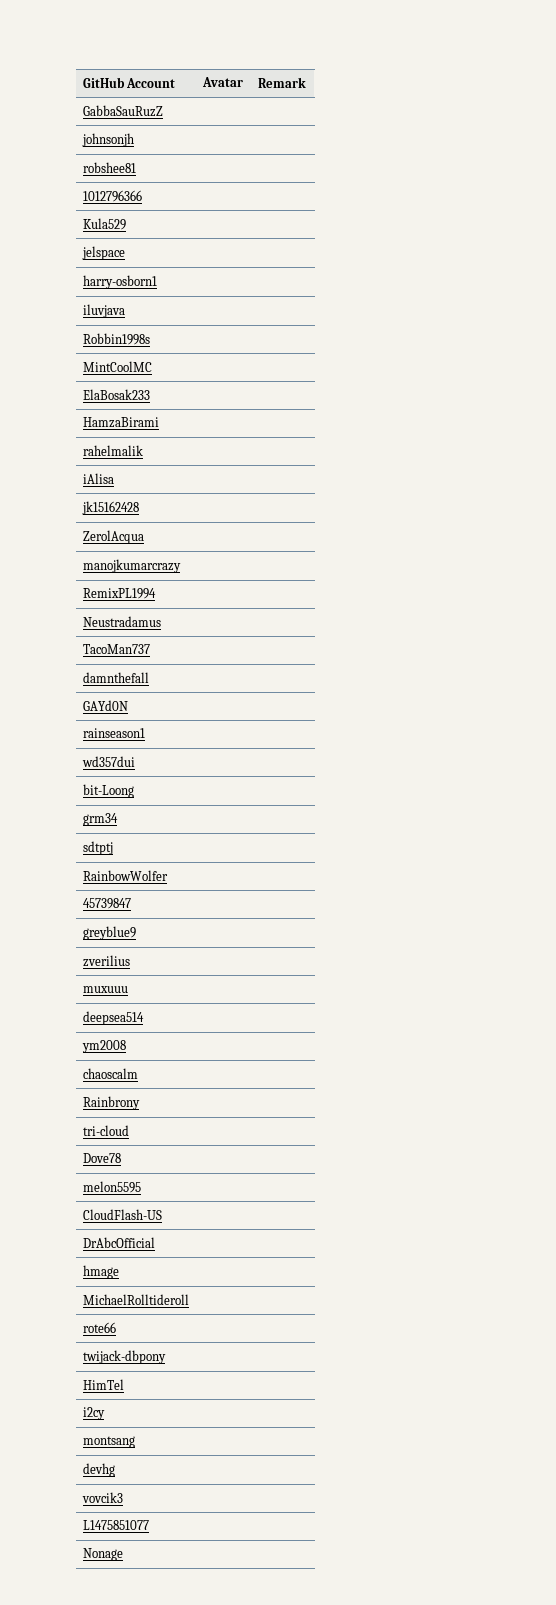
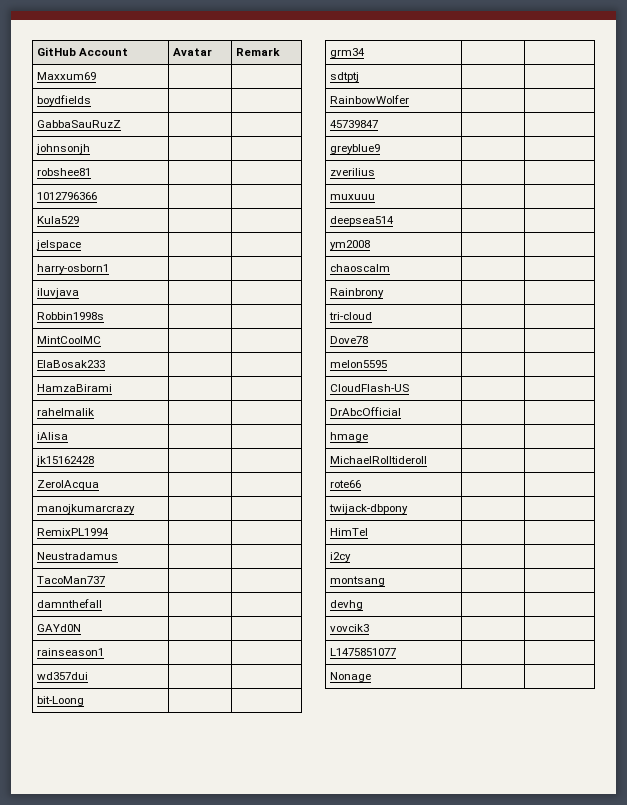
+ Maxxum69 | |
+ boydfields | |

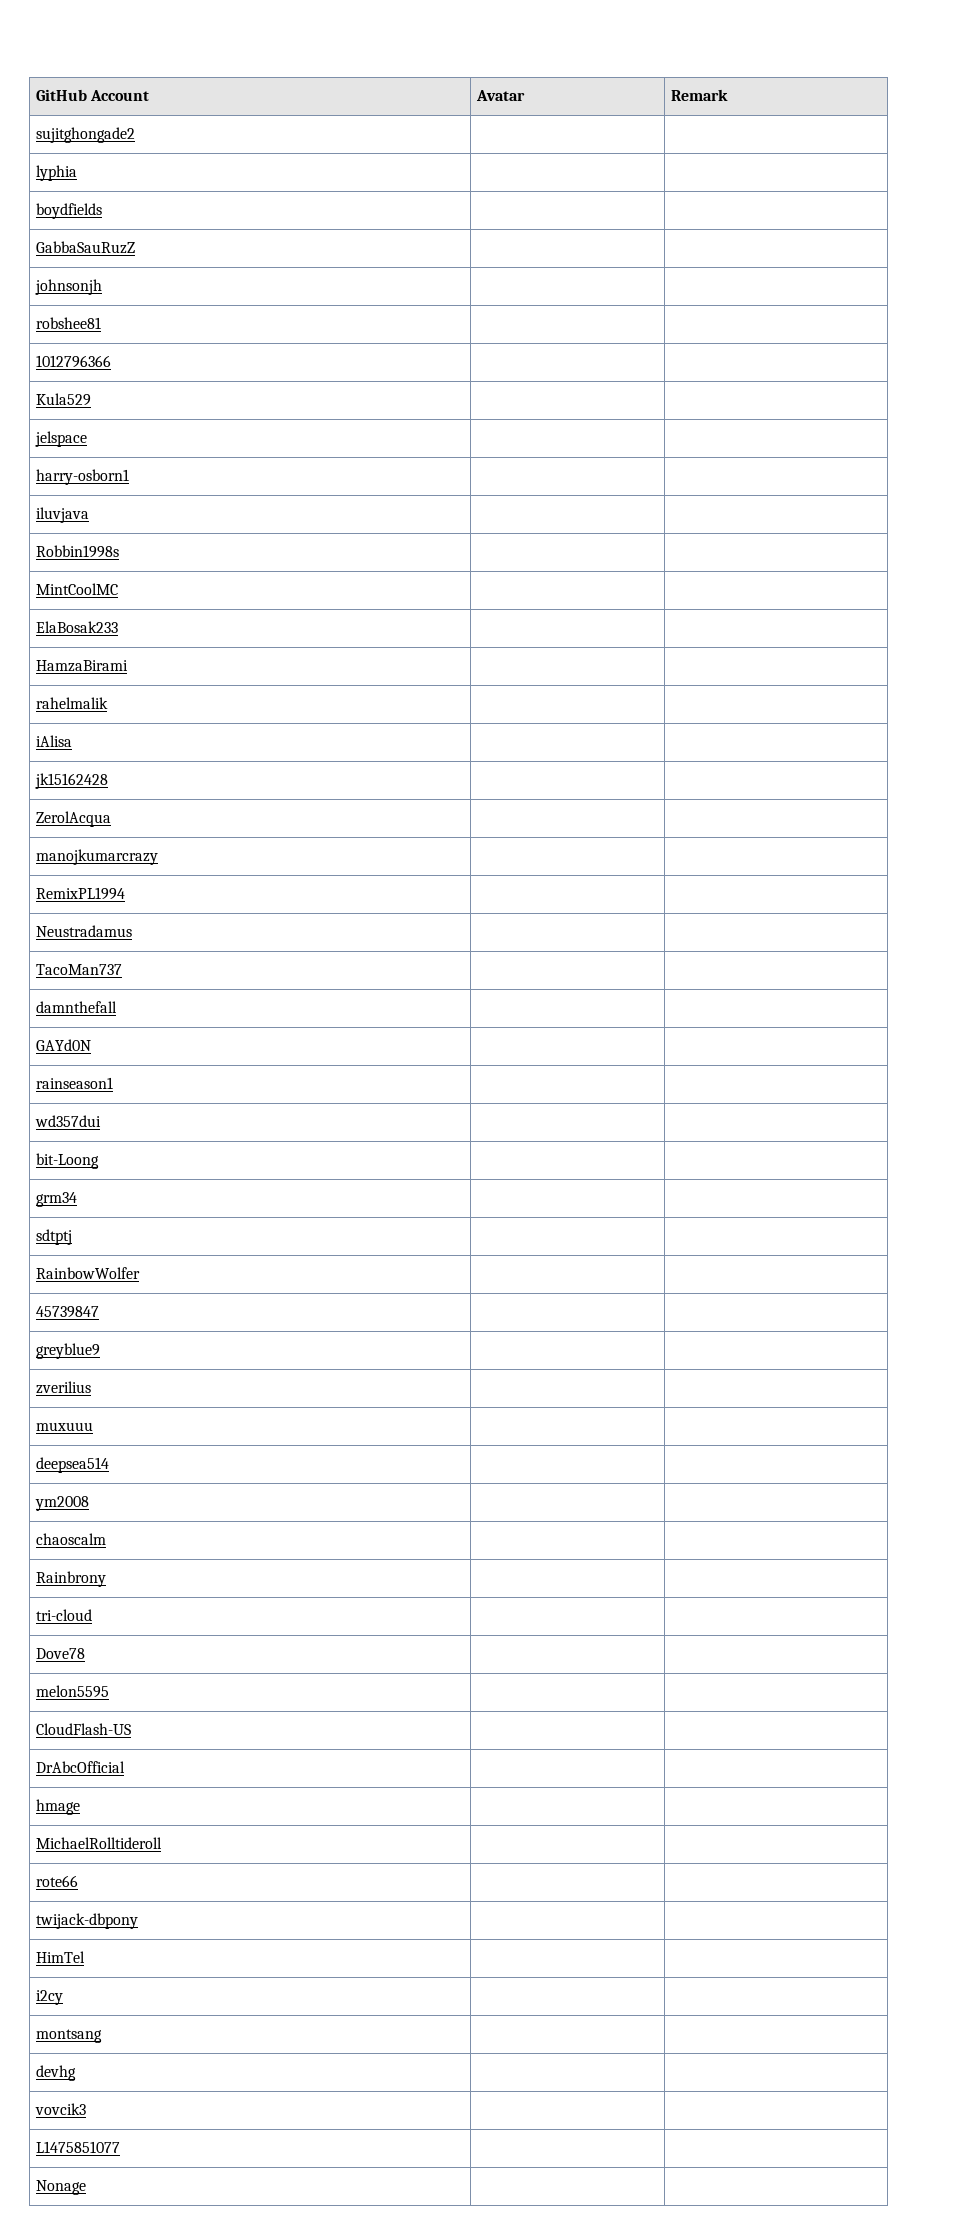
- Maxxum69 | |
+ sujitghongade2 | |
+ lyphia | |

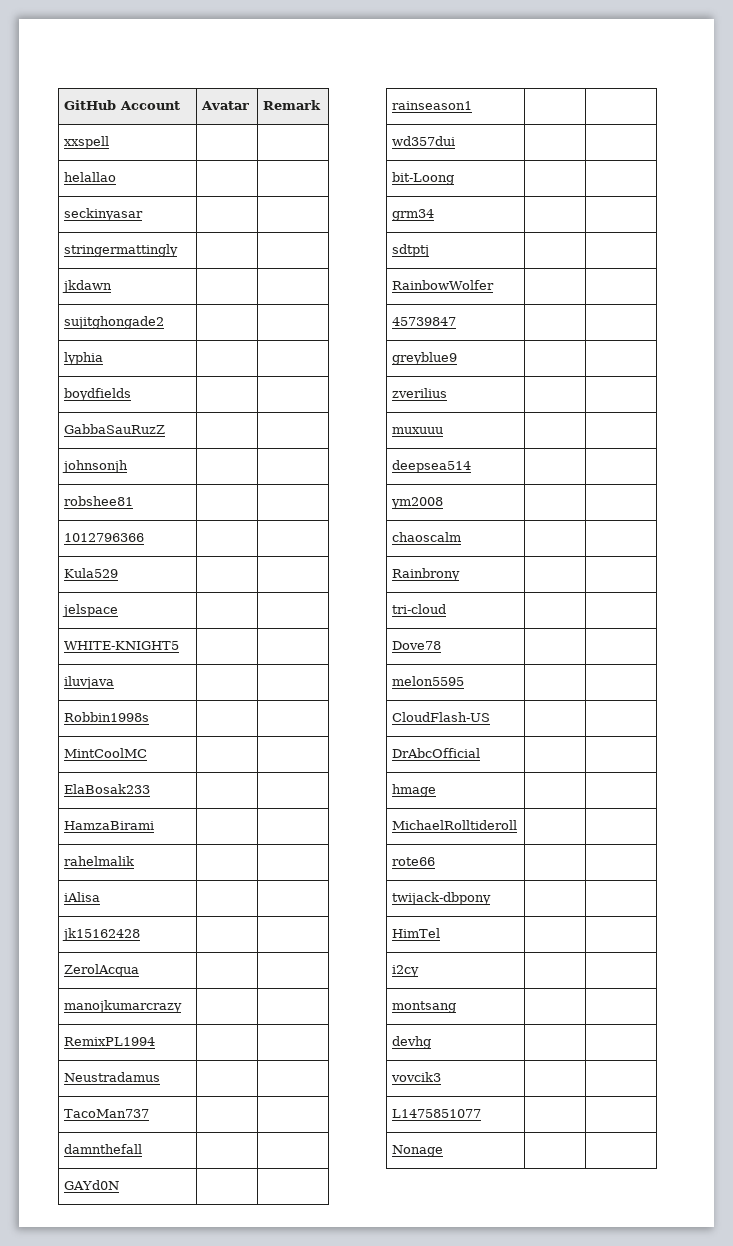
+ xxspell | |
+ helallao | |
+ seckinyasar | |
+ stringermattingly | |
+ jkdawn | |
- harry-osborn1 | |
+ WHITE-KNIGHT5 | |

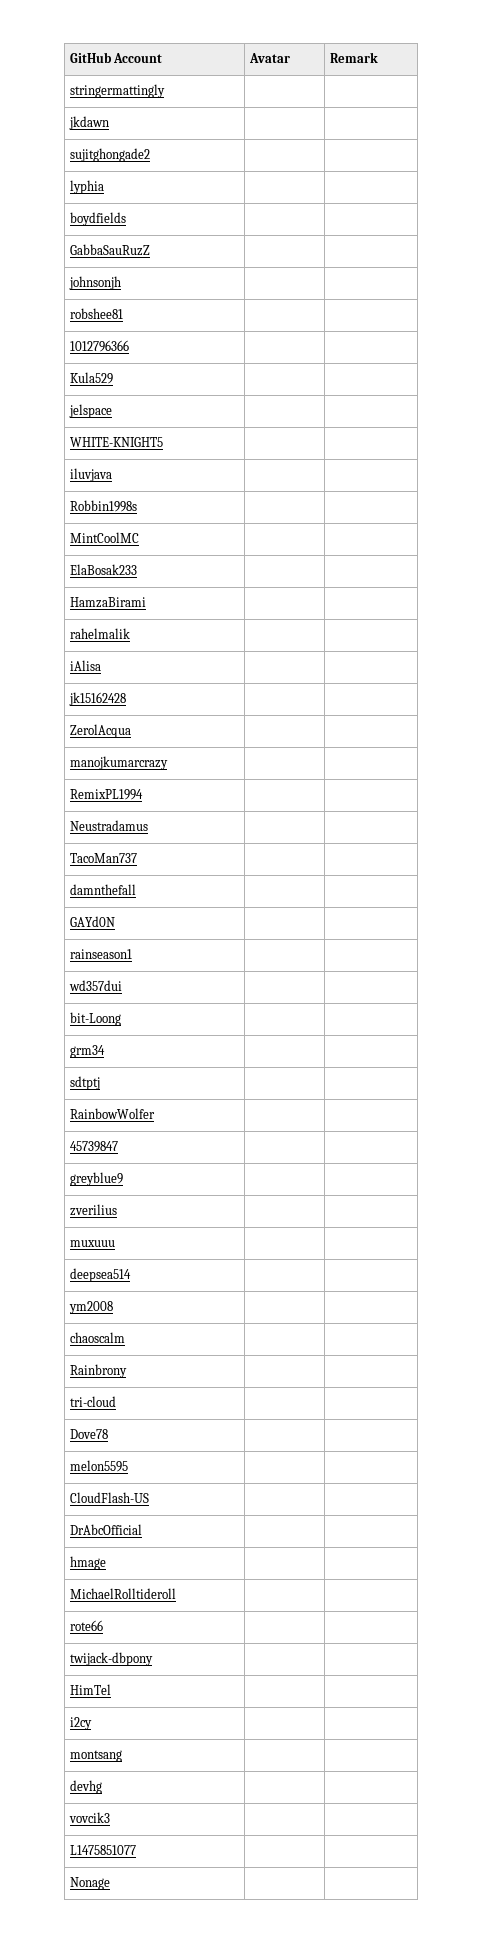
- xxspell | |
- helallao | |
- seckinyasar | |

